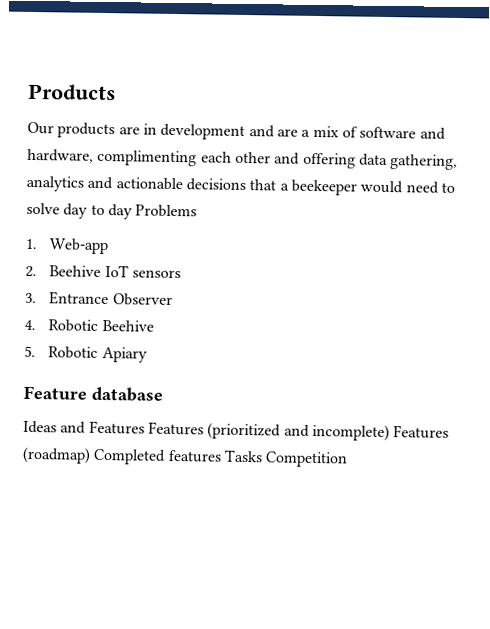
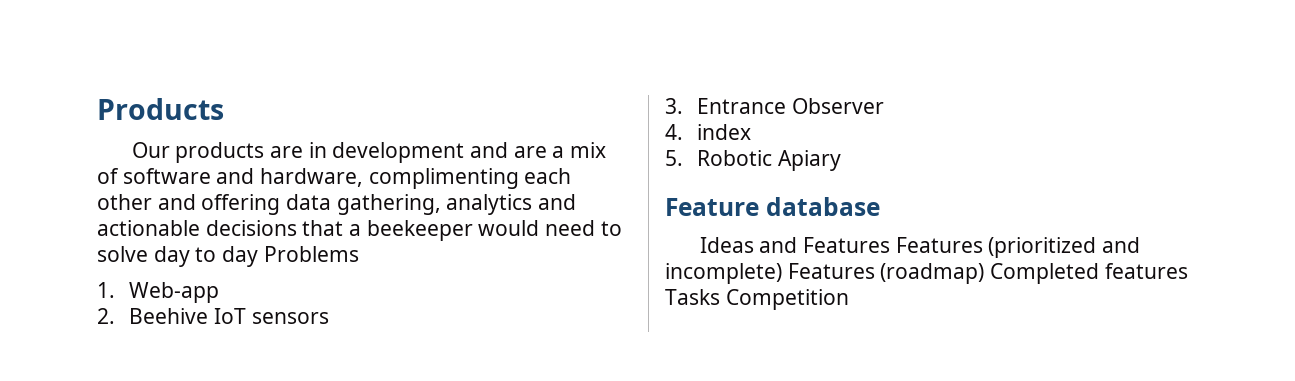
- 4. Robotic Beehive
+ 4. index

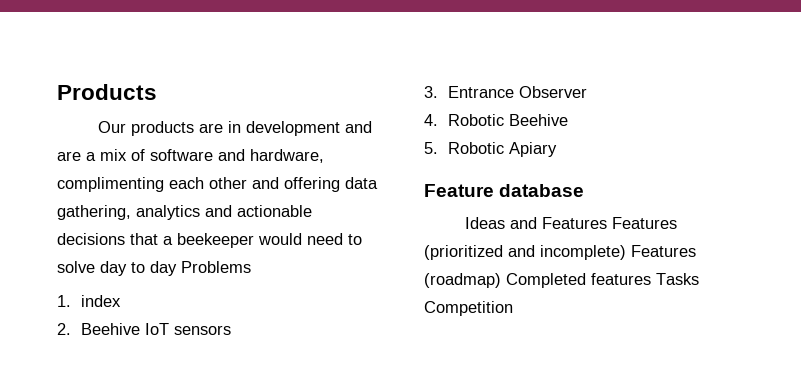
- 1. Web-app
+ 1. index
- 4. index
+ 4. Robotic Beehive

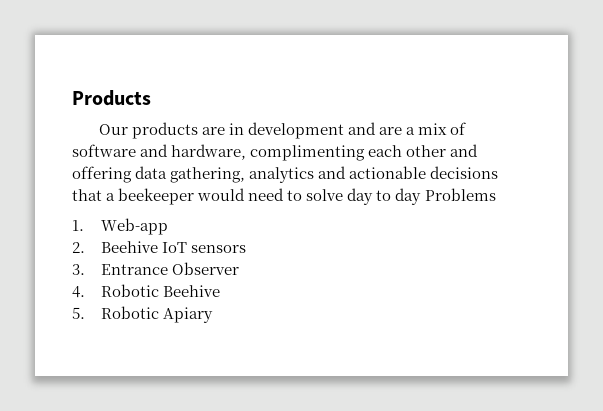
- 1. index
+ 1. Web-app
- Feature database
- Ideas and Features Features (prioritized and incomplete) Features (roadmap) Completed features Tasks Competition

